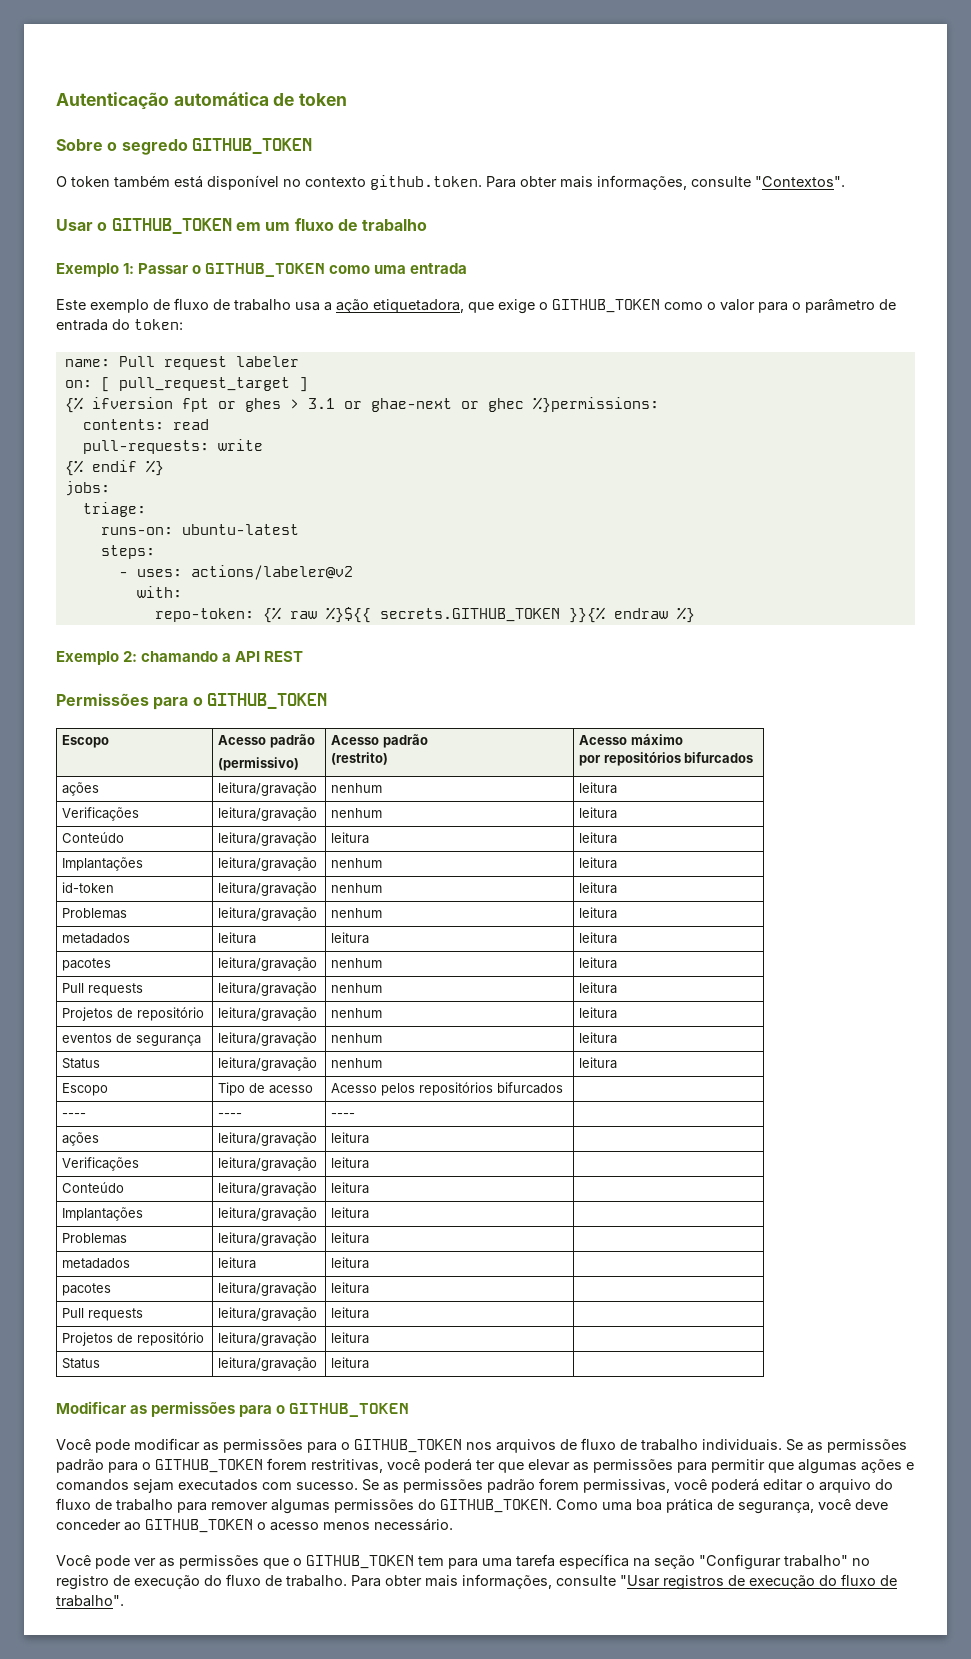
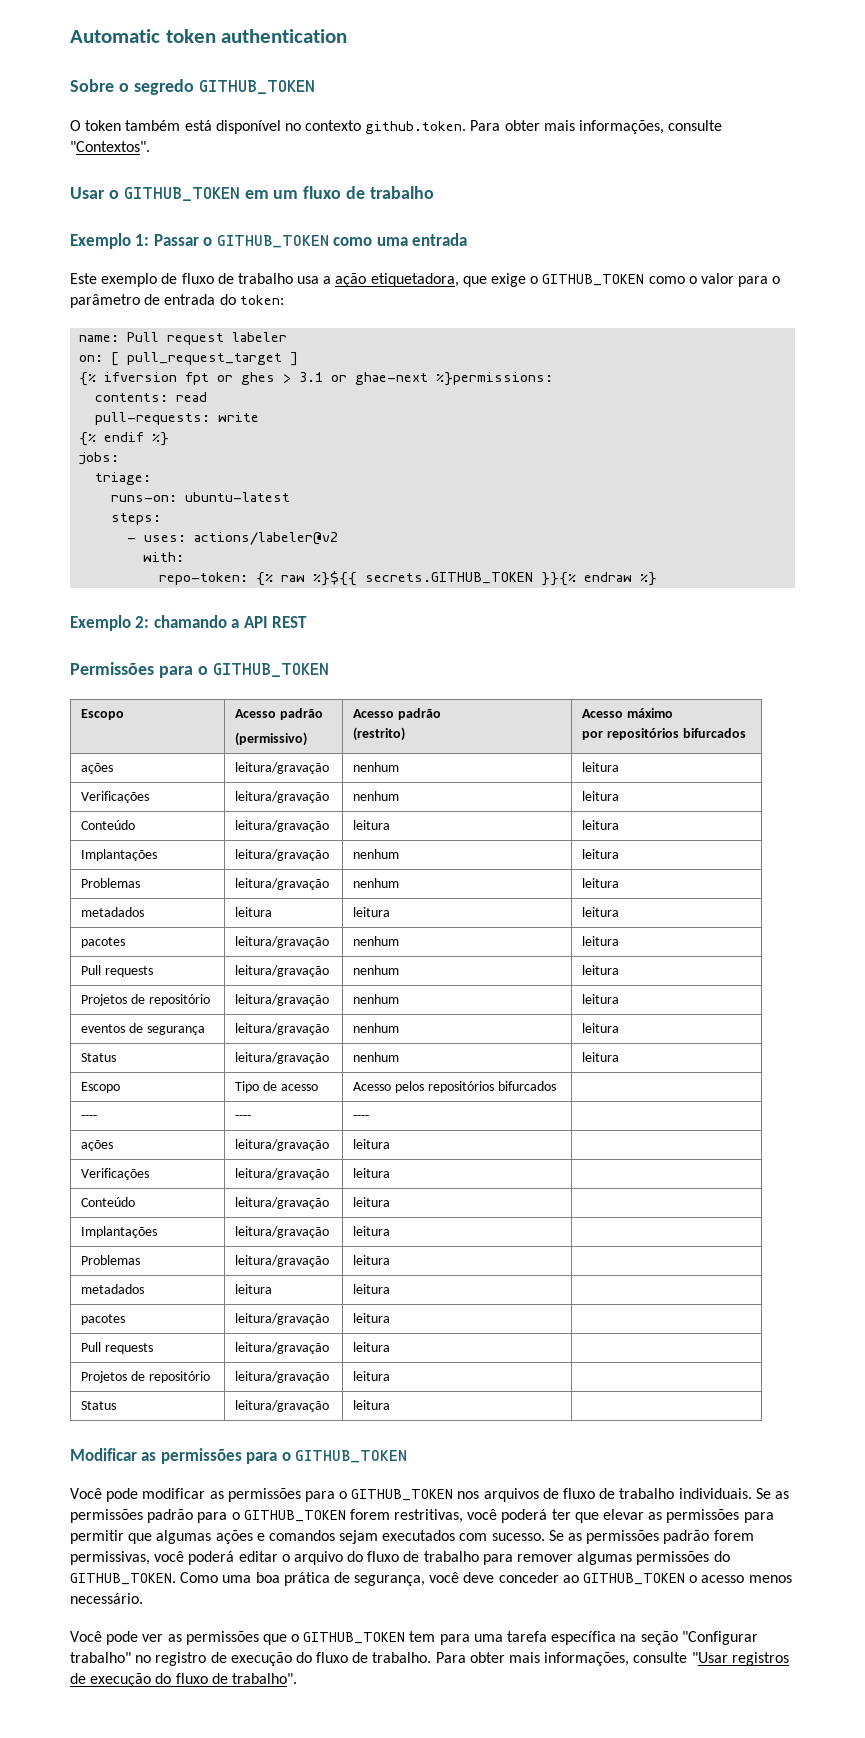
- Autenticação automática de token
+ Automatic token authentication
- {% ifversion fpt or ghes > 3.1 or ghae-next or ghec %}permissions:
+ {% ifversion fpt or ghes > 3.1 or ghae-next %}permissions:
- id-token | leitura/gravação | nenhum | leitura

